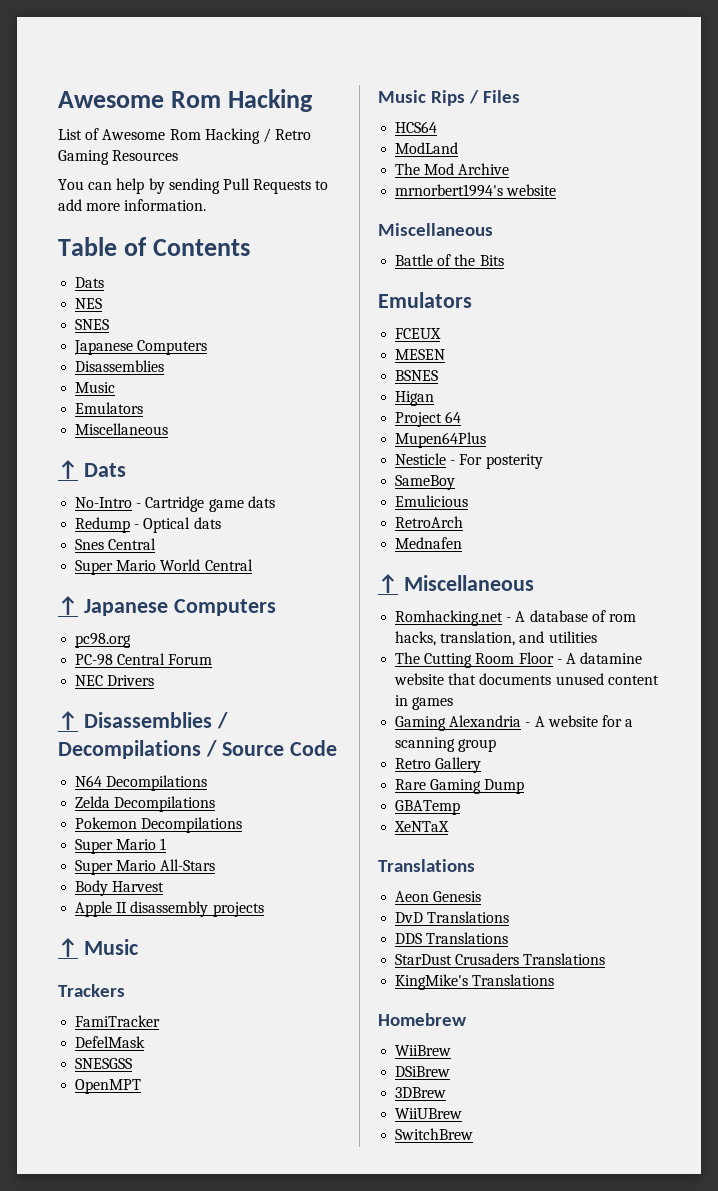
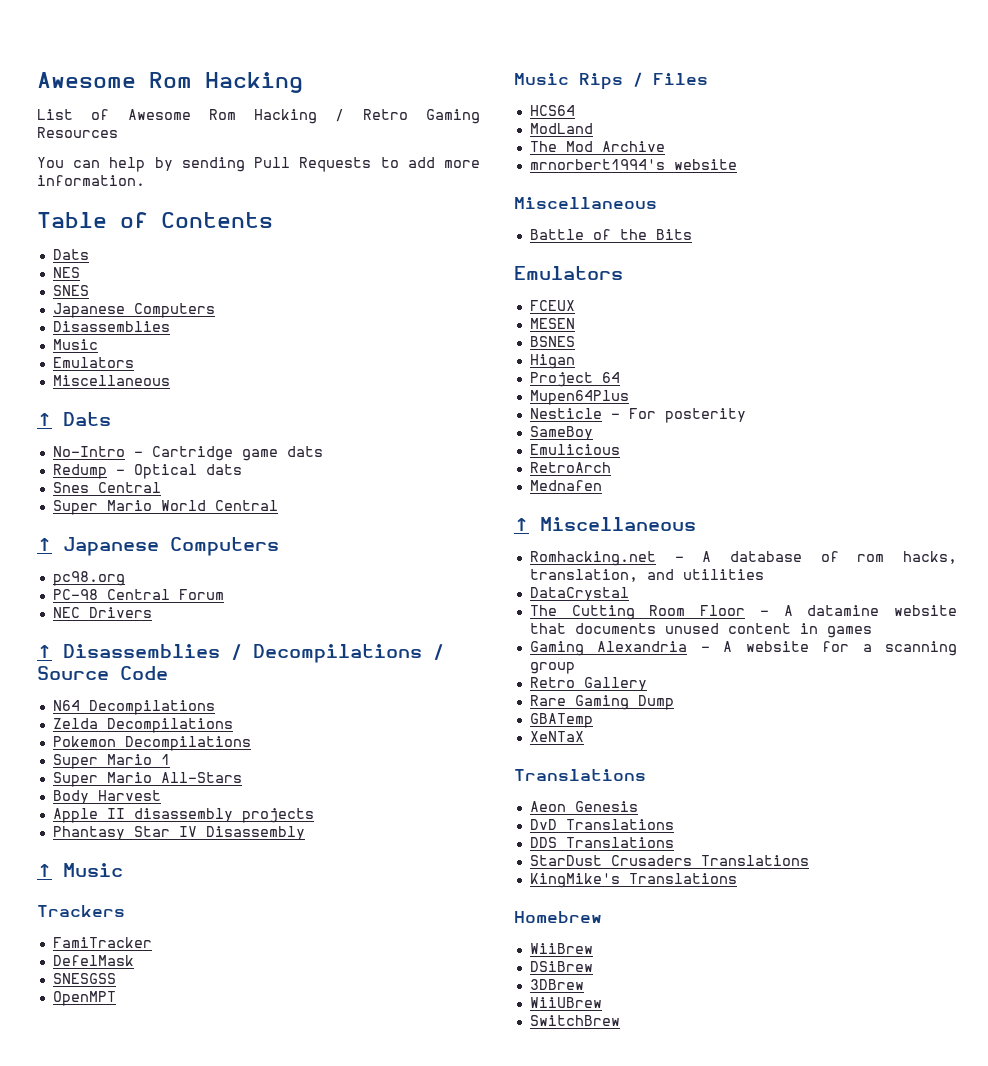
+ Phantasy Star IV Disassembly
+ DataCrystal

